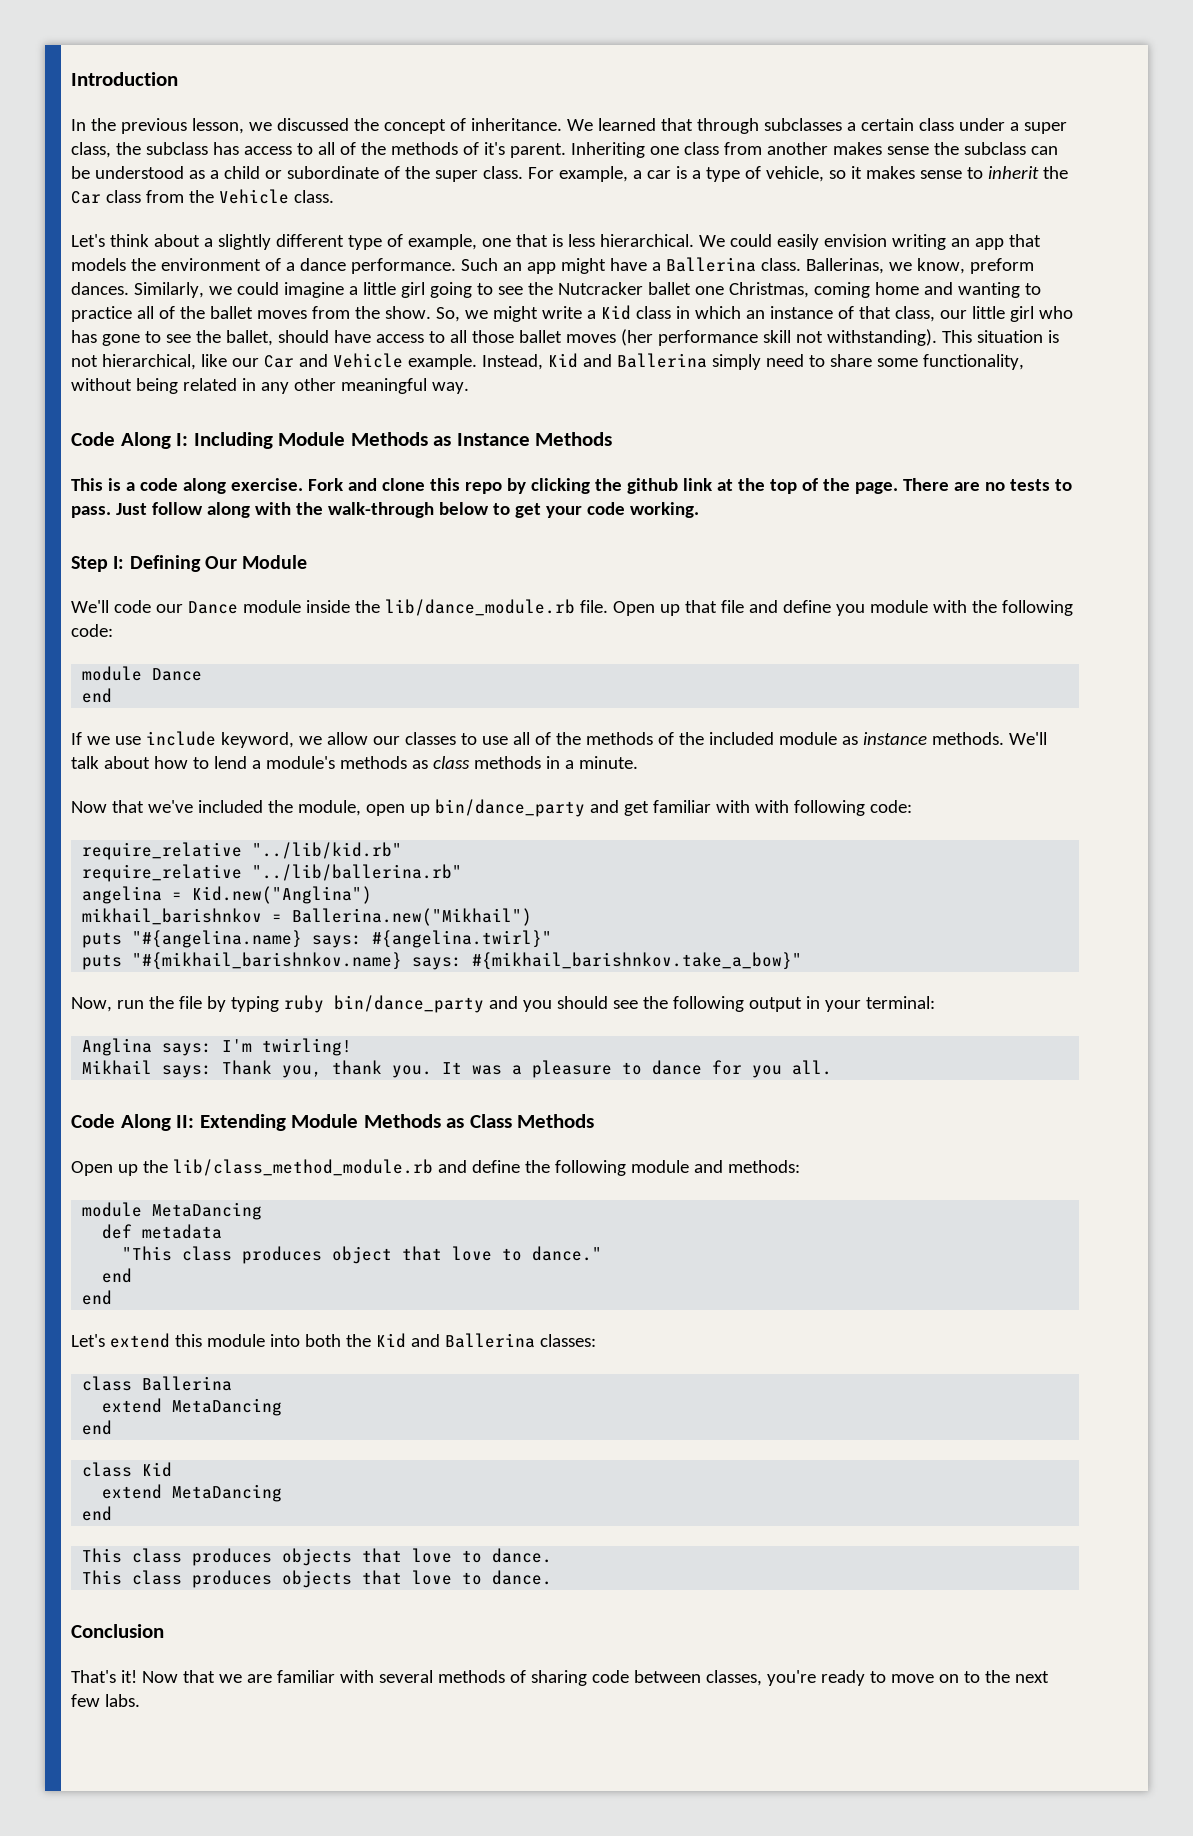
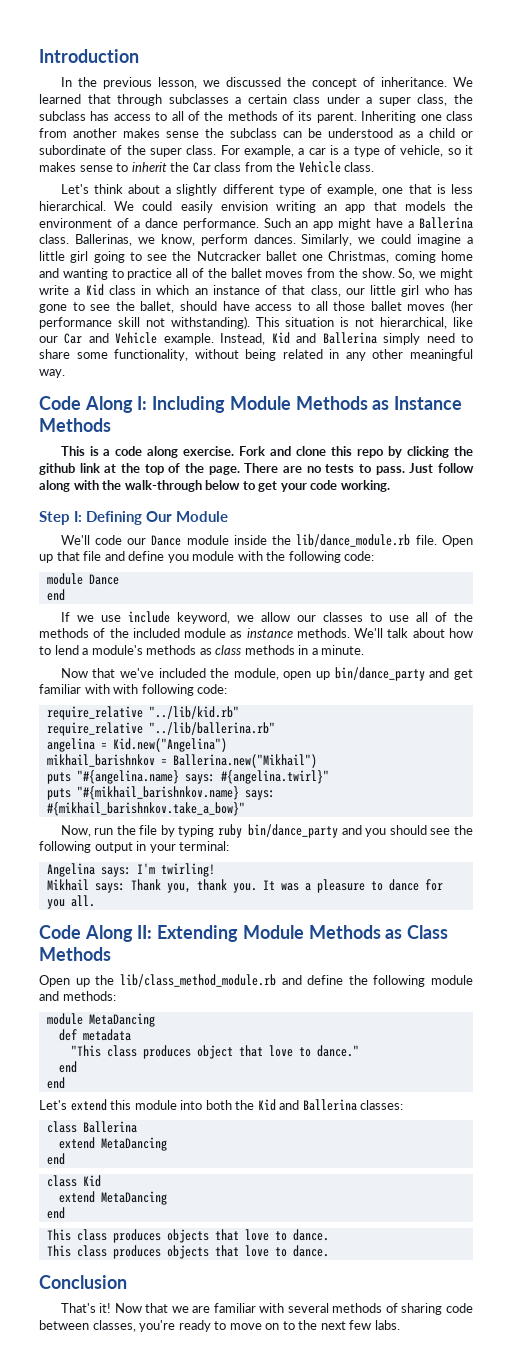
- We learned that through subclasses a certain class under a super class, the subclass has access to all of the methods of it's parent.
+ We learned that through subclasses a certain class under a super class, the subclass has access to all of the methods of its parent.
- Ballerinas, we know, preform dances.
+ Ballerinas, we know, perform dances.
- angelina = Kid.new("Anglina")
+ angelina = Kid.new("Angelina")
- Anglina says: I'm twirling!
+ Angelina says: I'm twirling!

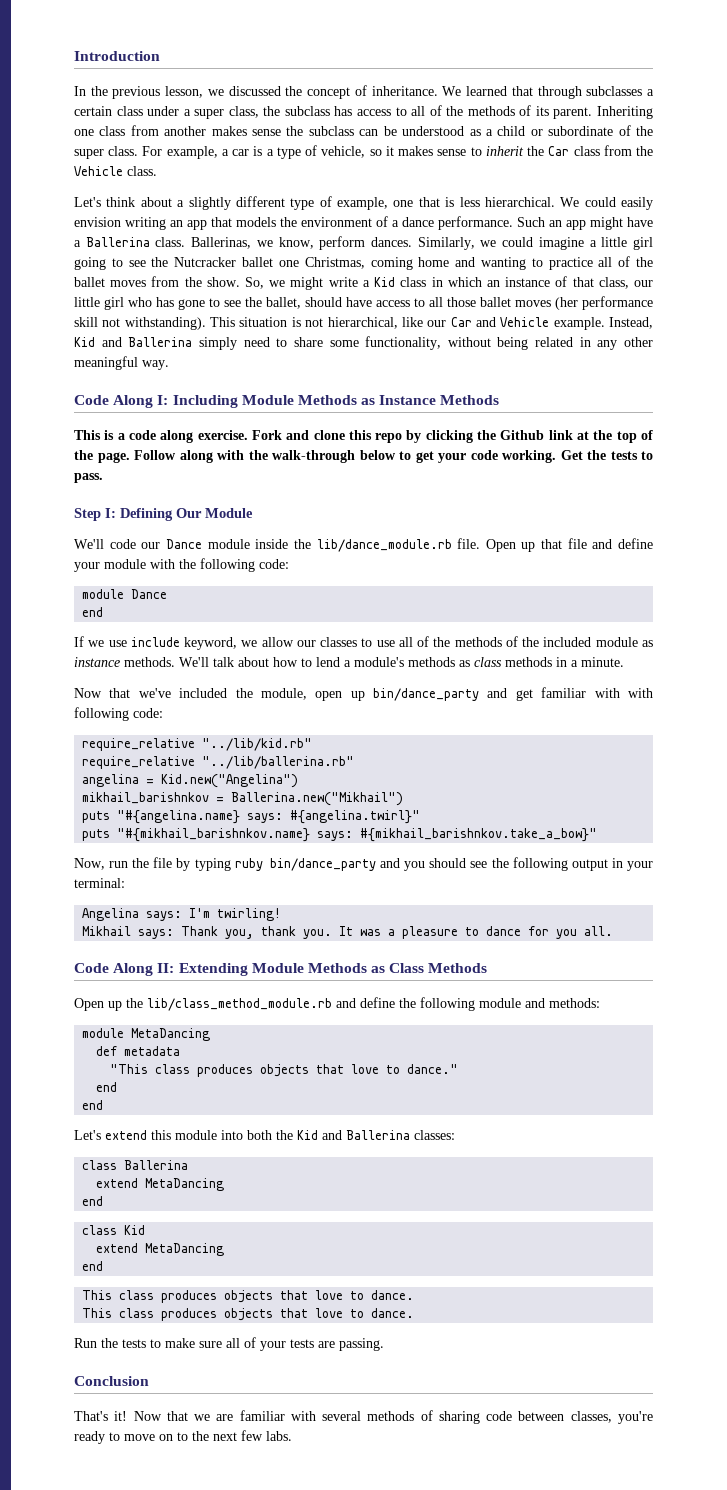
- Fork and clone this repo by clicking the github link at the top of the page.
+ Fork and clone this repo by clicking the Github link at the top of the page.
- There are no tests to pass. Just follow along with the walk-through below to get your code working.
+ Follow along with the walk-through below to get your code working. Get the tests to pass.
- Open up that file and define you module with the following code:
+ Open up that file and define your module with the following code:
- "This class produces object that love to dance."
+ "This class produces objects that love to dance."
+ Run the tests to make sure all of your tests are passing.

